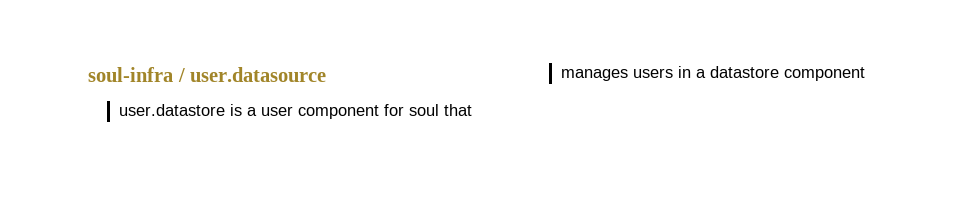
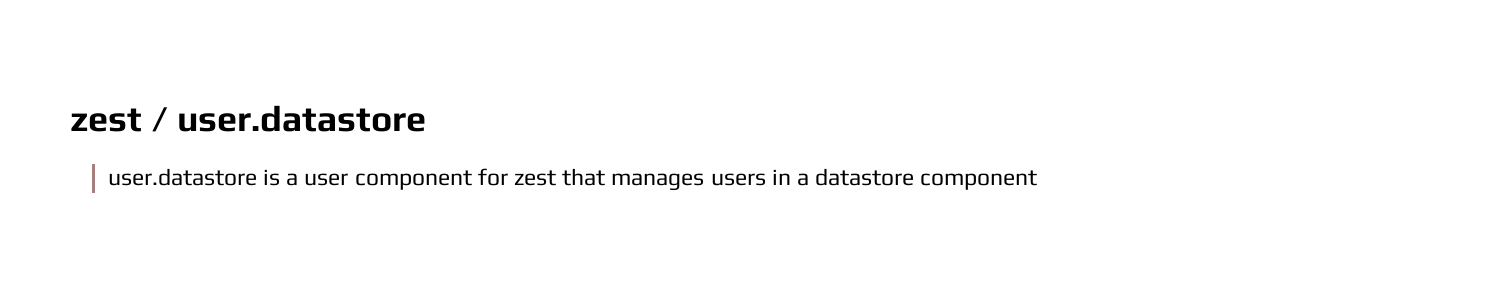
- soul-infra / user.datasource
+ zest / user.datastore
- user.datastore is a user component for soul that manages users in a datastore component
+ user.datastore is a user component for zest that manages users in a datastore component

